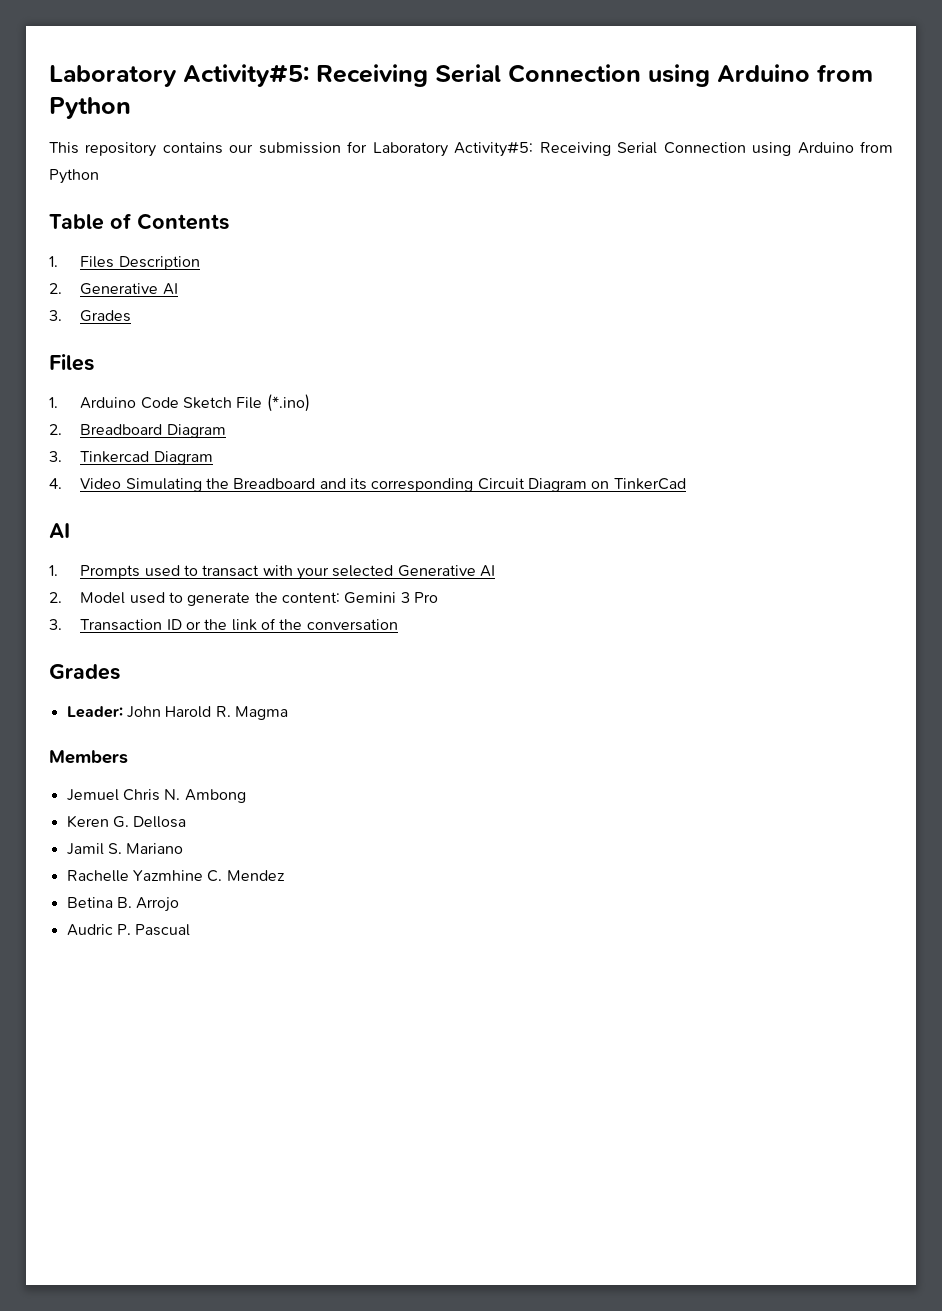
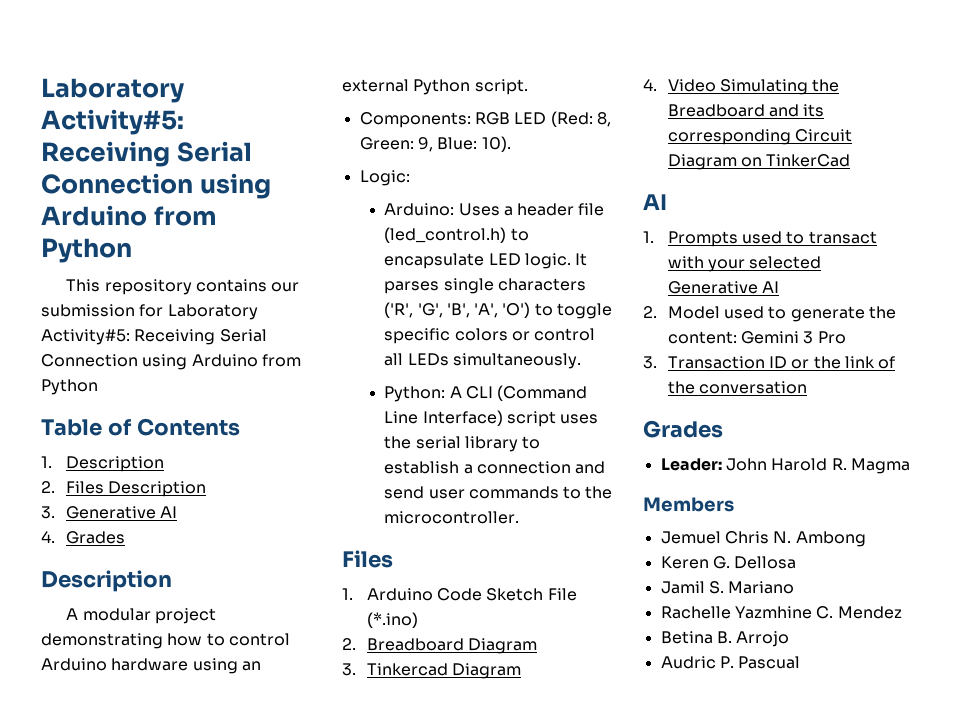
- 1. Files Description
+ 1. Description
+ 2. Files Description
- 2. Generative AI
- 3. Grades
+ 3. Generative AI
+ 4. Grades
+ Description
+ A modular project demonstrating how to control Arduino hardware using an external Python script.
+ Components: RGB LED (Red: 8, Green: 9, Blue: 10).
+ Logic:
+ Arduino: Uses a header file (led_control.h) to encapsulate LED logic. It parses single characters ('R', 'G', 'B', 'A', 'O') to toggle specific colors or control all LEDs simultaneously.
+ Python: A CLI (Command Line Interface) script uses the serial library to establish a connection and send user commands to the microcontroller.

